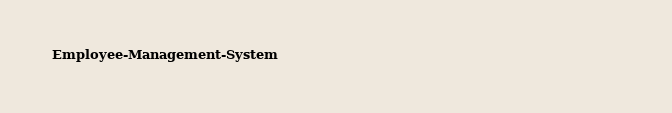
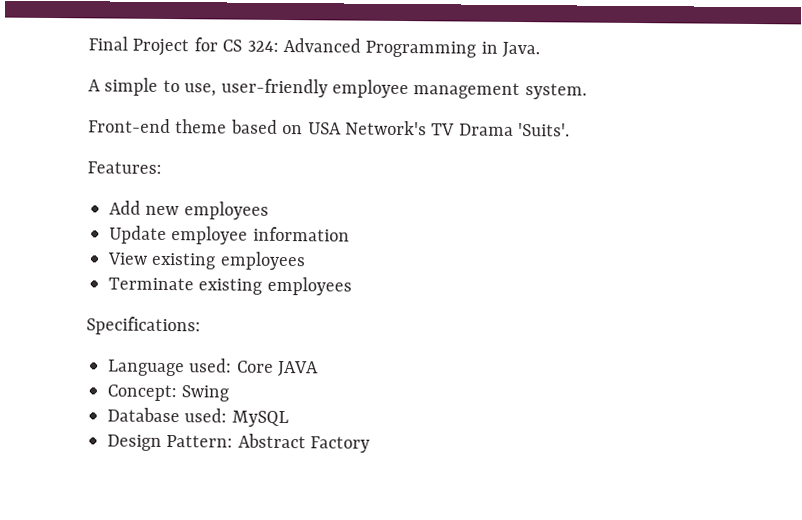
- Employee-Management-System
+ Final Project for CS 324: Advanced Programming in Java.
+ A simple to use, user-friendly employee management system.
+ Front-end theme based on USA Network's TV Drama 'Suits'.
+ Features:
+ Add new employees
+ Update employee information
+ View existing employees
+ Terminate existing employees
+ Specifications:
+ Language used: Core JAVA
+ Concept: Swing
+ Database used: MySQL
+ Design Pattern: Abstract Factory

